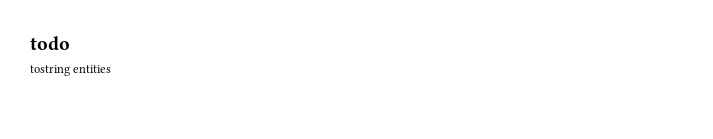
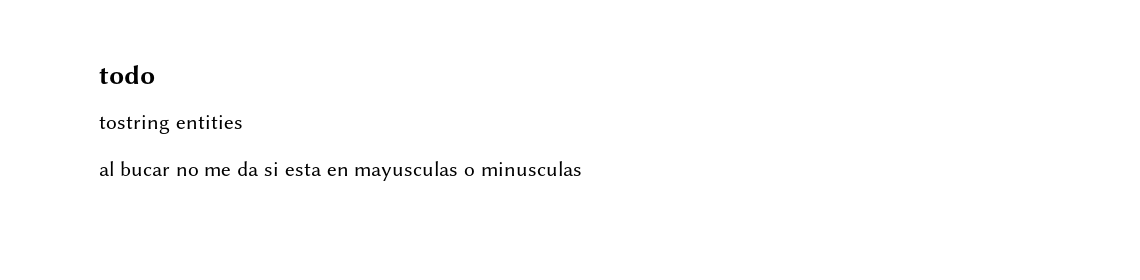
+ al bucar no me da si esta en mayusculas o minusculas

